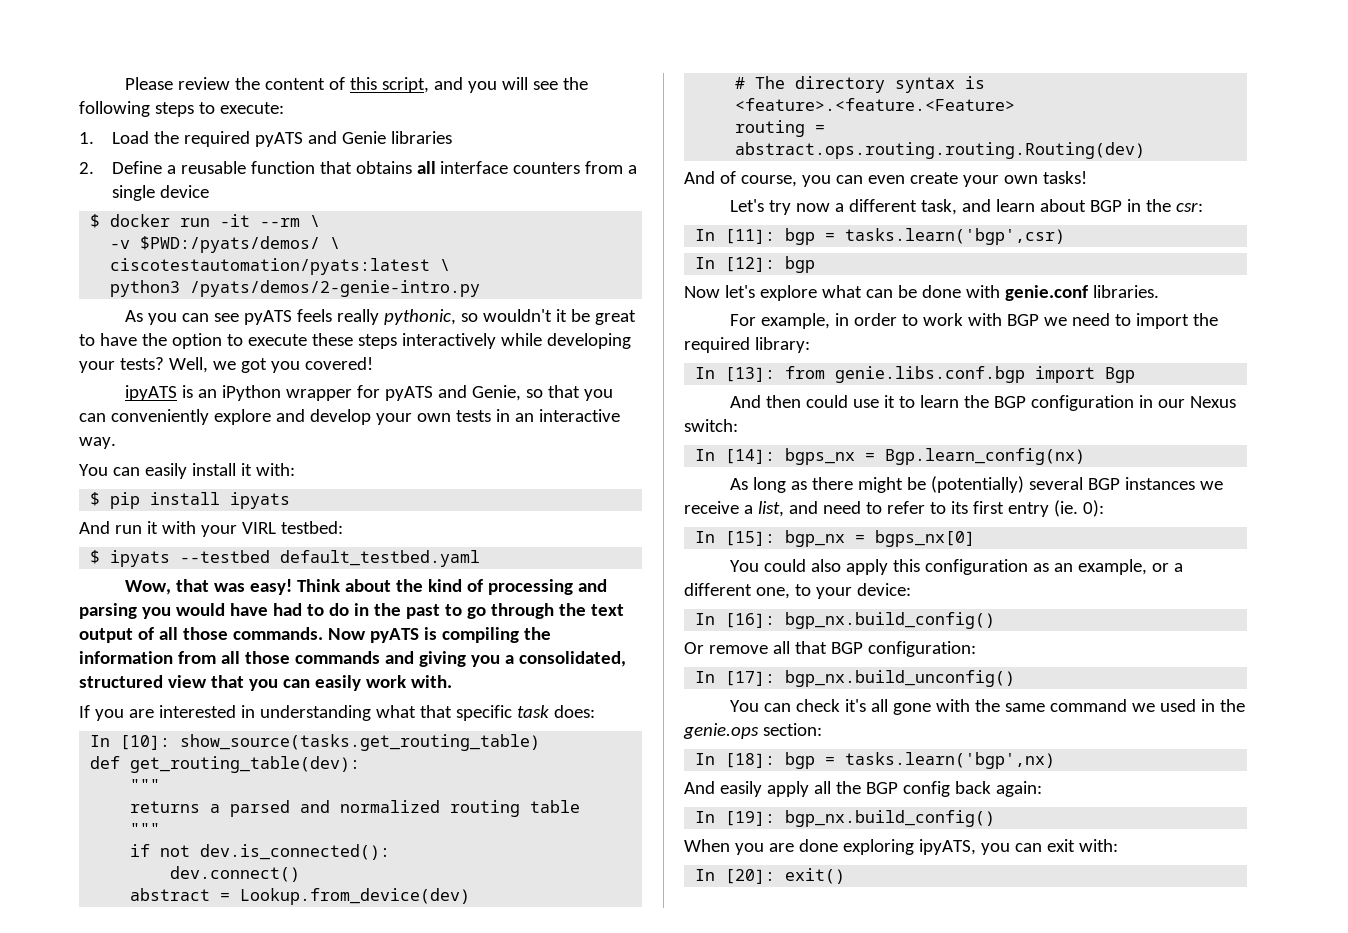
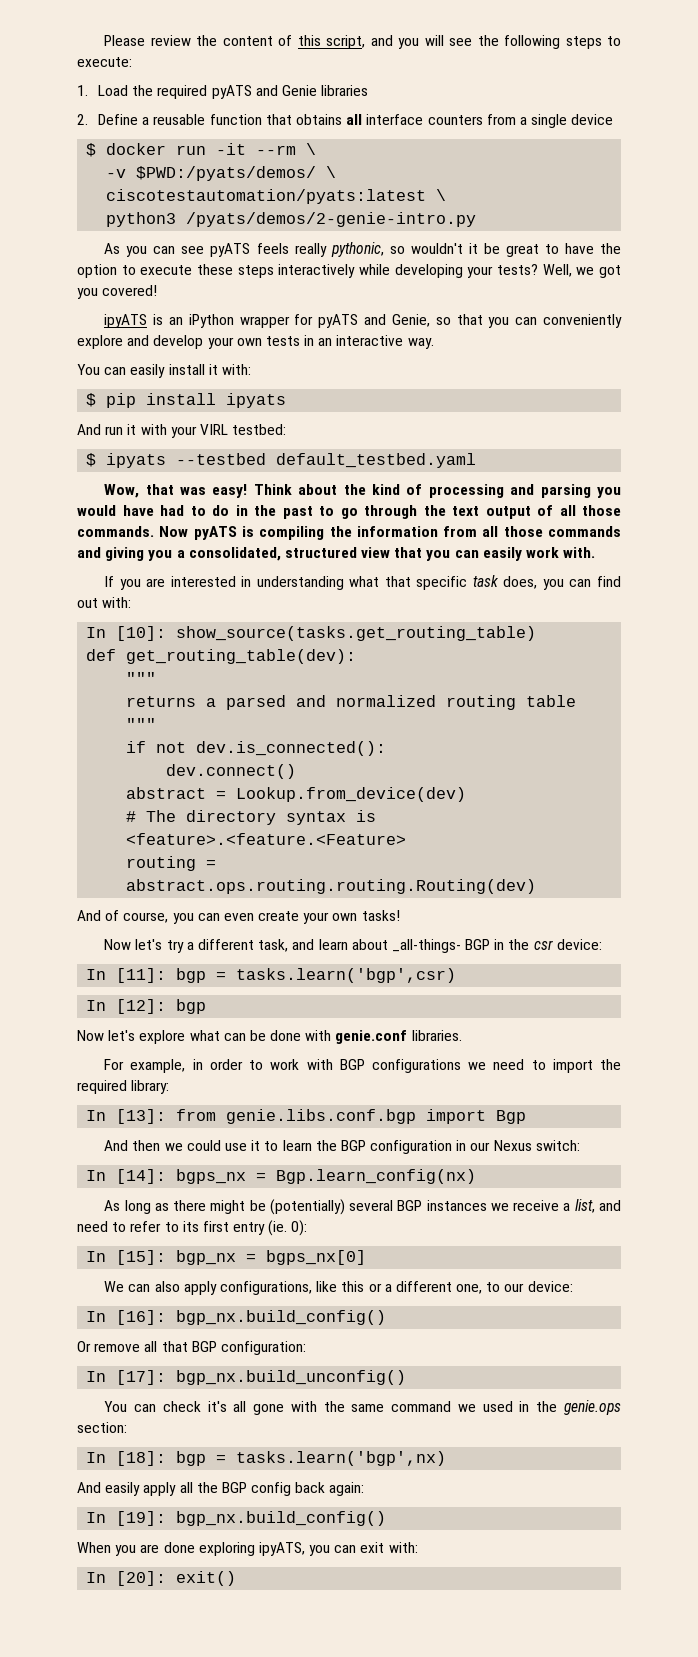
- If you are interested in understanding what that specific task does:
+ If you are interested in understanding what that specific task does, you can find out with:
- Let's try now a different task, and learn about BGP in the csr:
+ Now let's try a different task, and learn about _all-things- BGP in the csr device:
- For example, in order to work with BGP we need to import the required library:
+ For example, in order to work with BGP configurations we need to import the required library:
- And then could use it to learn the BGP configuration in our Nexus switch:
+ And then we could use it to learn the BGP configuration in our Nexus switch:
- You could also apply this configuration as an example, or a different one, to your device:
+ We can also apply configurations, like this or a different one, to our device:

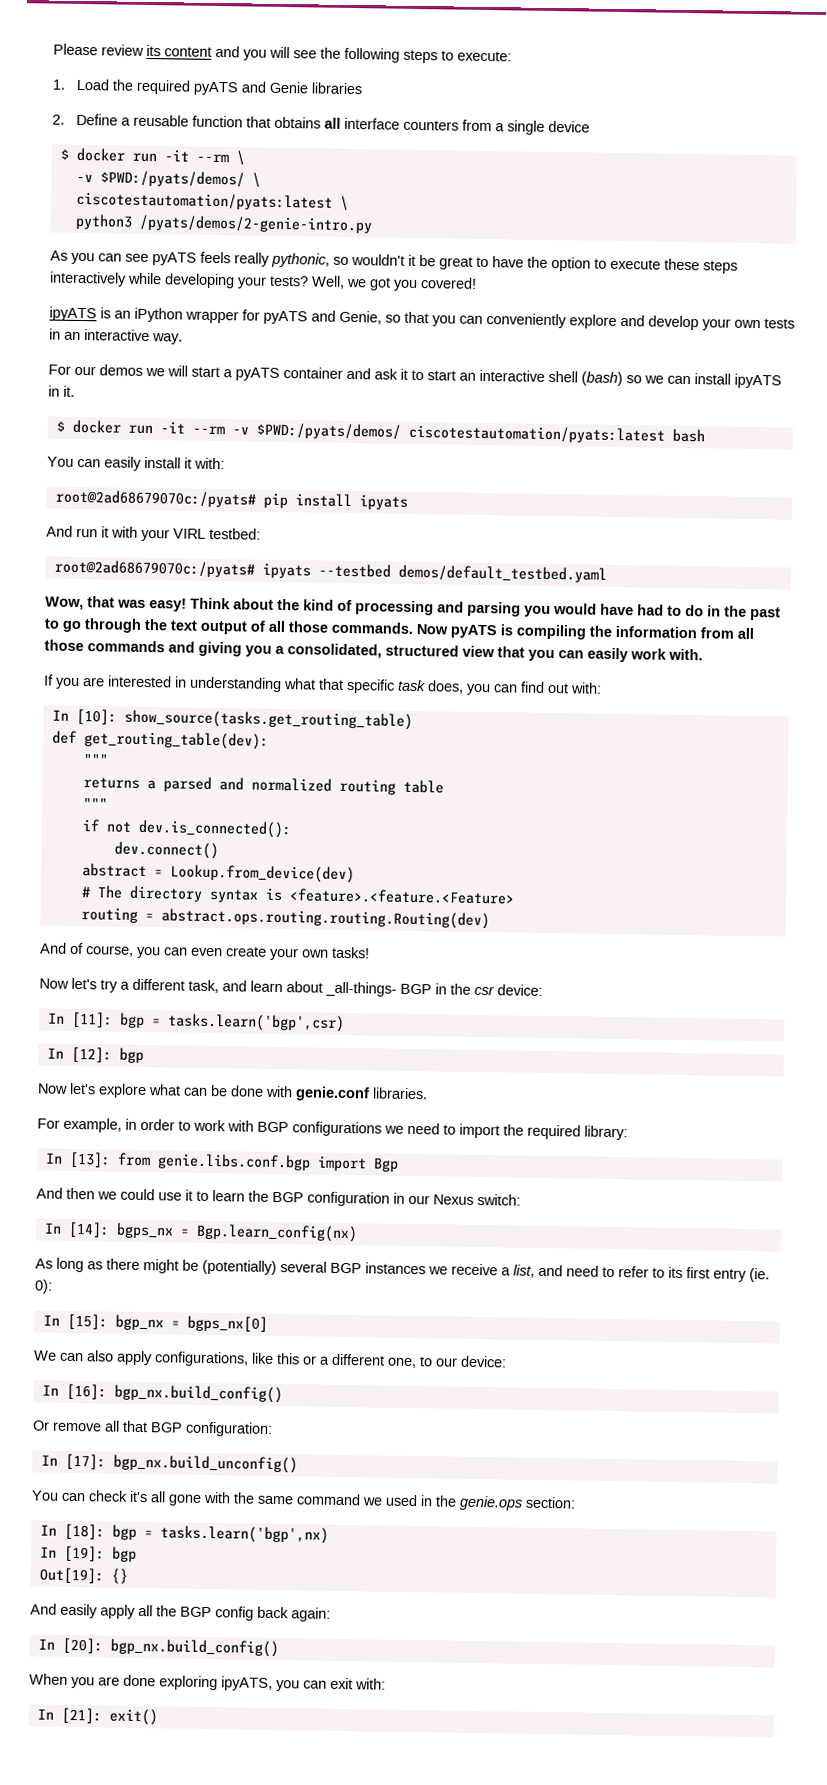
- Please review the content of this script, and you will see the following steps to execute:
+ Please review its content and you will see the following steps to execute:
+ For our demos we will start a pyATS container and ask it to start an interactive shell (bash) so we can install ipyATS in it.
+ $ docker run -it --rm -v $PWD:/pyats/demos/ ciscotestautomation/pyats:latest bash
- $ pip install ipyats
+ root@2ad68679070c:/pyats# pip install ipyats
- $ ipyats --testbed default_testbed.yaml
+ root@2ad68679070c:/pyats# ipyats --testbed demos/default_testbed.yaml
+ In [19]: bgp
+ Out[19]: {}
- In [19]: bgp_nx.build_config()
+ In [20]: bgp_nx.build_config()
- In [20]: exit()
+ In [21]: exit()

